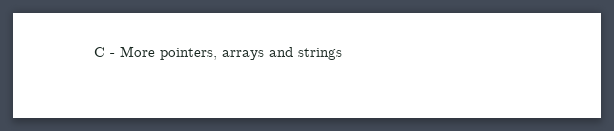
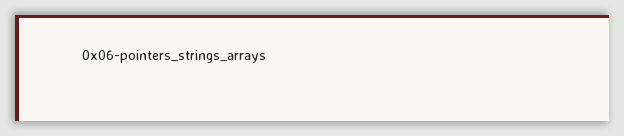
- C - More pointers, arrays and strings
+ 0x06-pointers_strings_arrays

